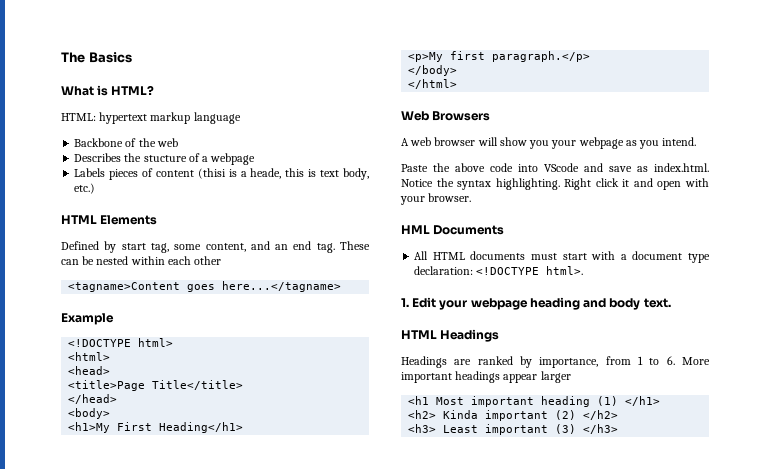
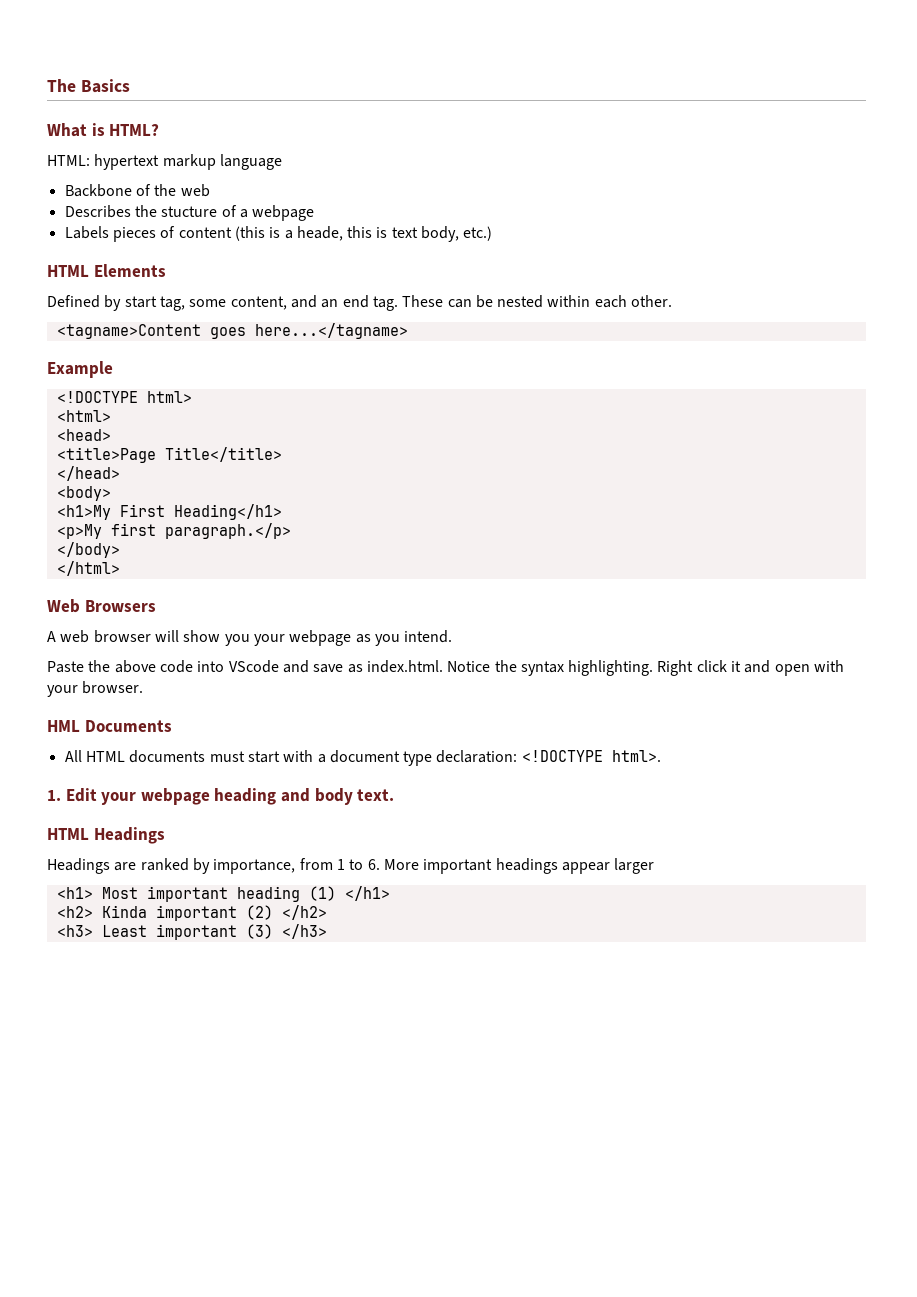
- Labels pieces of content (thisi is a heade, this is text body, etc.)
+ Labels pieces of content (this is a heade, this is text body, etc.)
- These can be nested within each other
+ These can be nested within each other.
- <h1 Most important heading (1) </h1>
+ <h1> Most important heading (1) </h1>

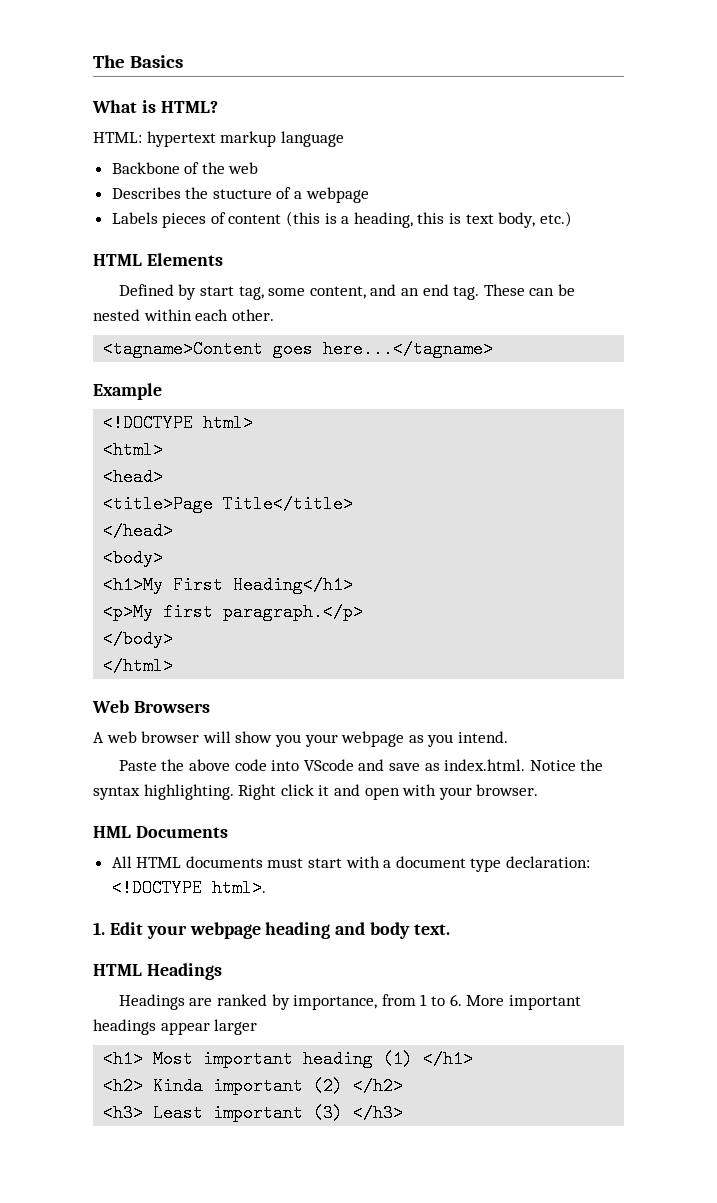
- Labels pieces of content (this is a heade, this is text body, etc.)
+ Labels pieces of content (this is a heading, this is text body, etc.)

